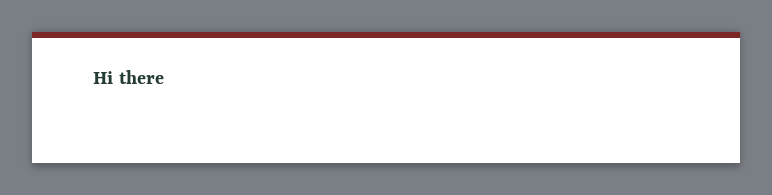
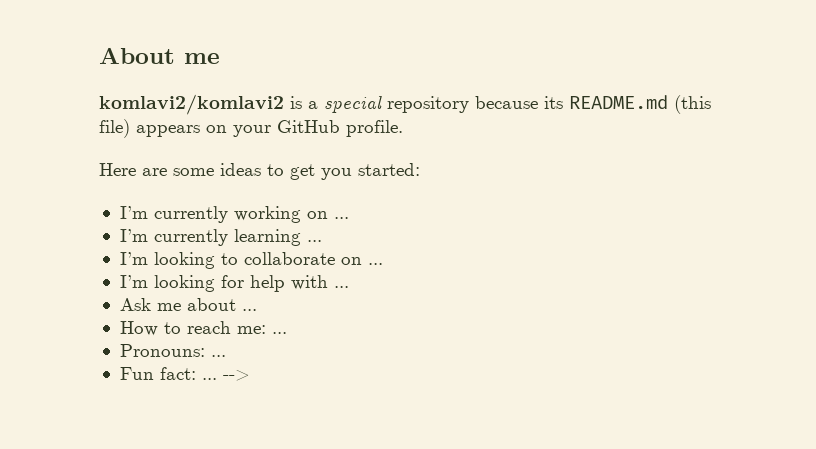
- Hi there
+ About me
+ komlavi2/komlavi2 is a special repository because its README.md (this file) appears on your GitHub profile.
+ Here are some ideas to get you started:
+ I’m currently working on ...
+ I’m currently learning ...
+ I’m looking to collaborate on ...
+ I’m looking for help with ...
+ Ask me about ...
+ How to reach me: ...
+ Pronouns: ...
+ Fun fact: ... -->

